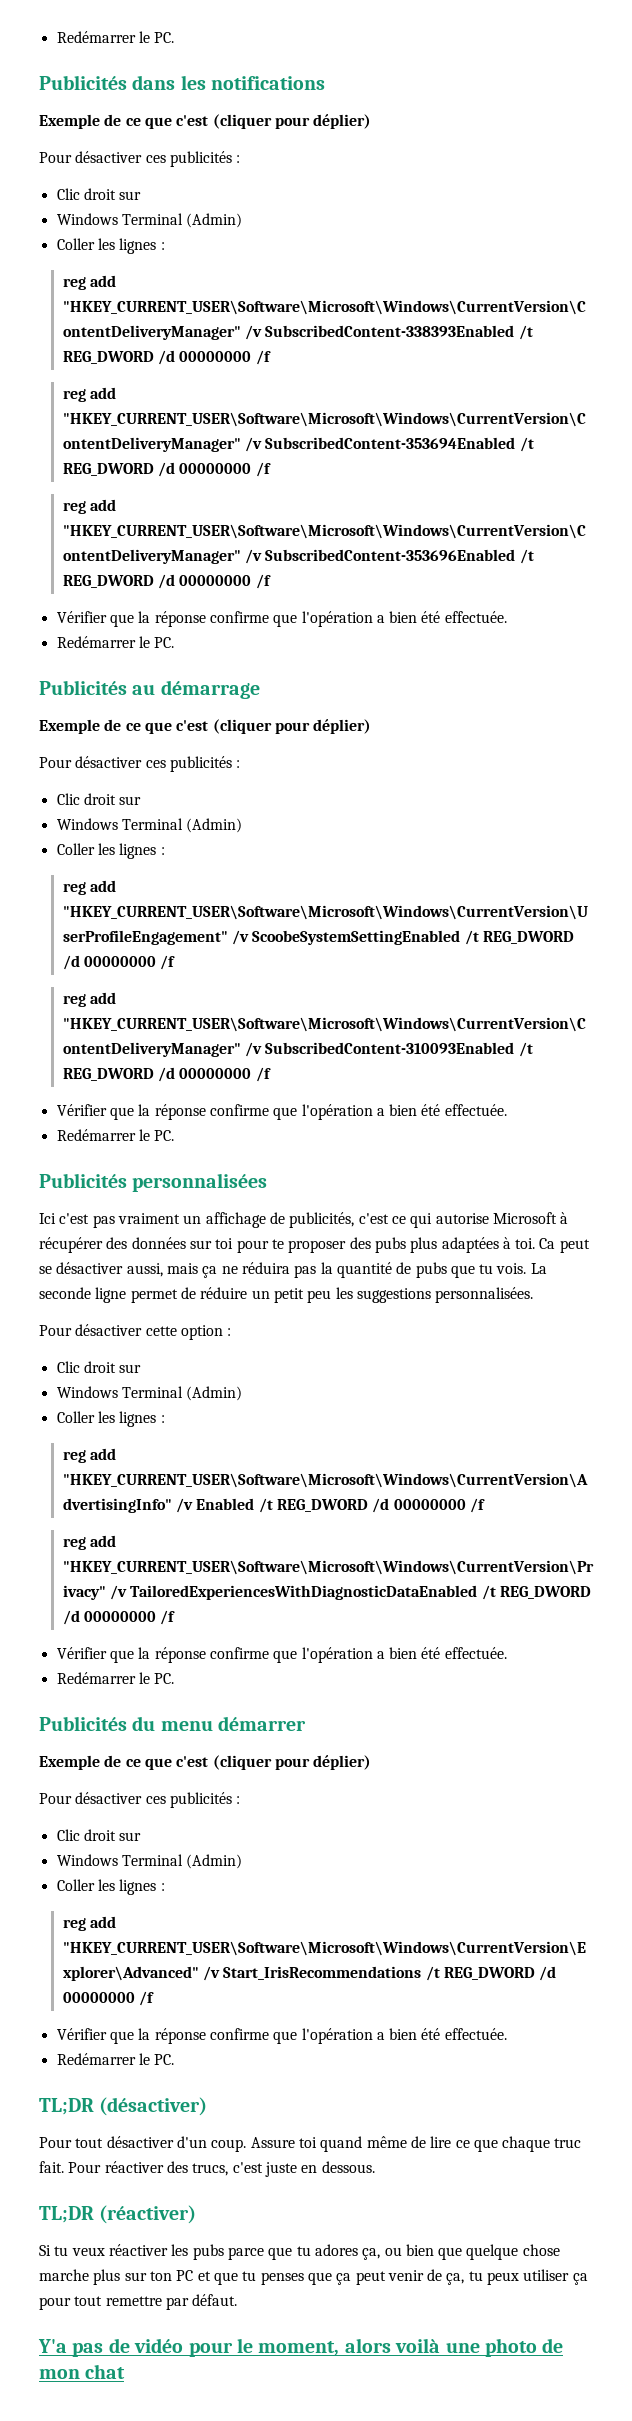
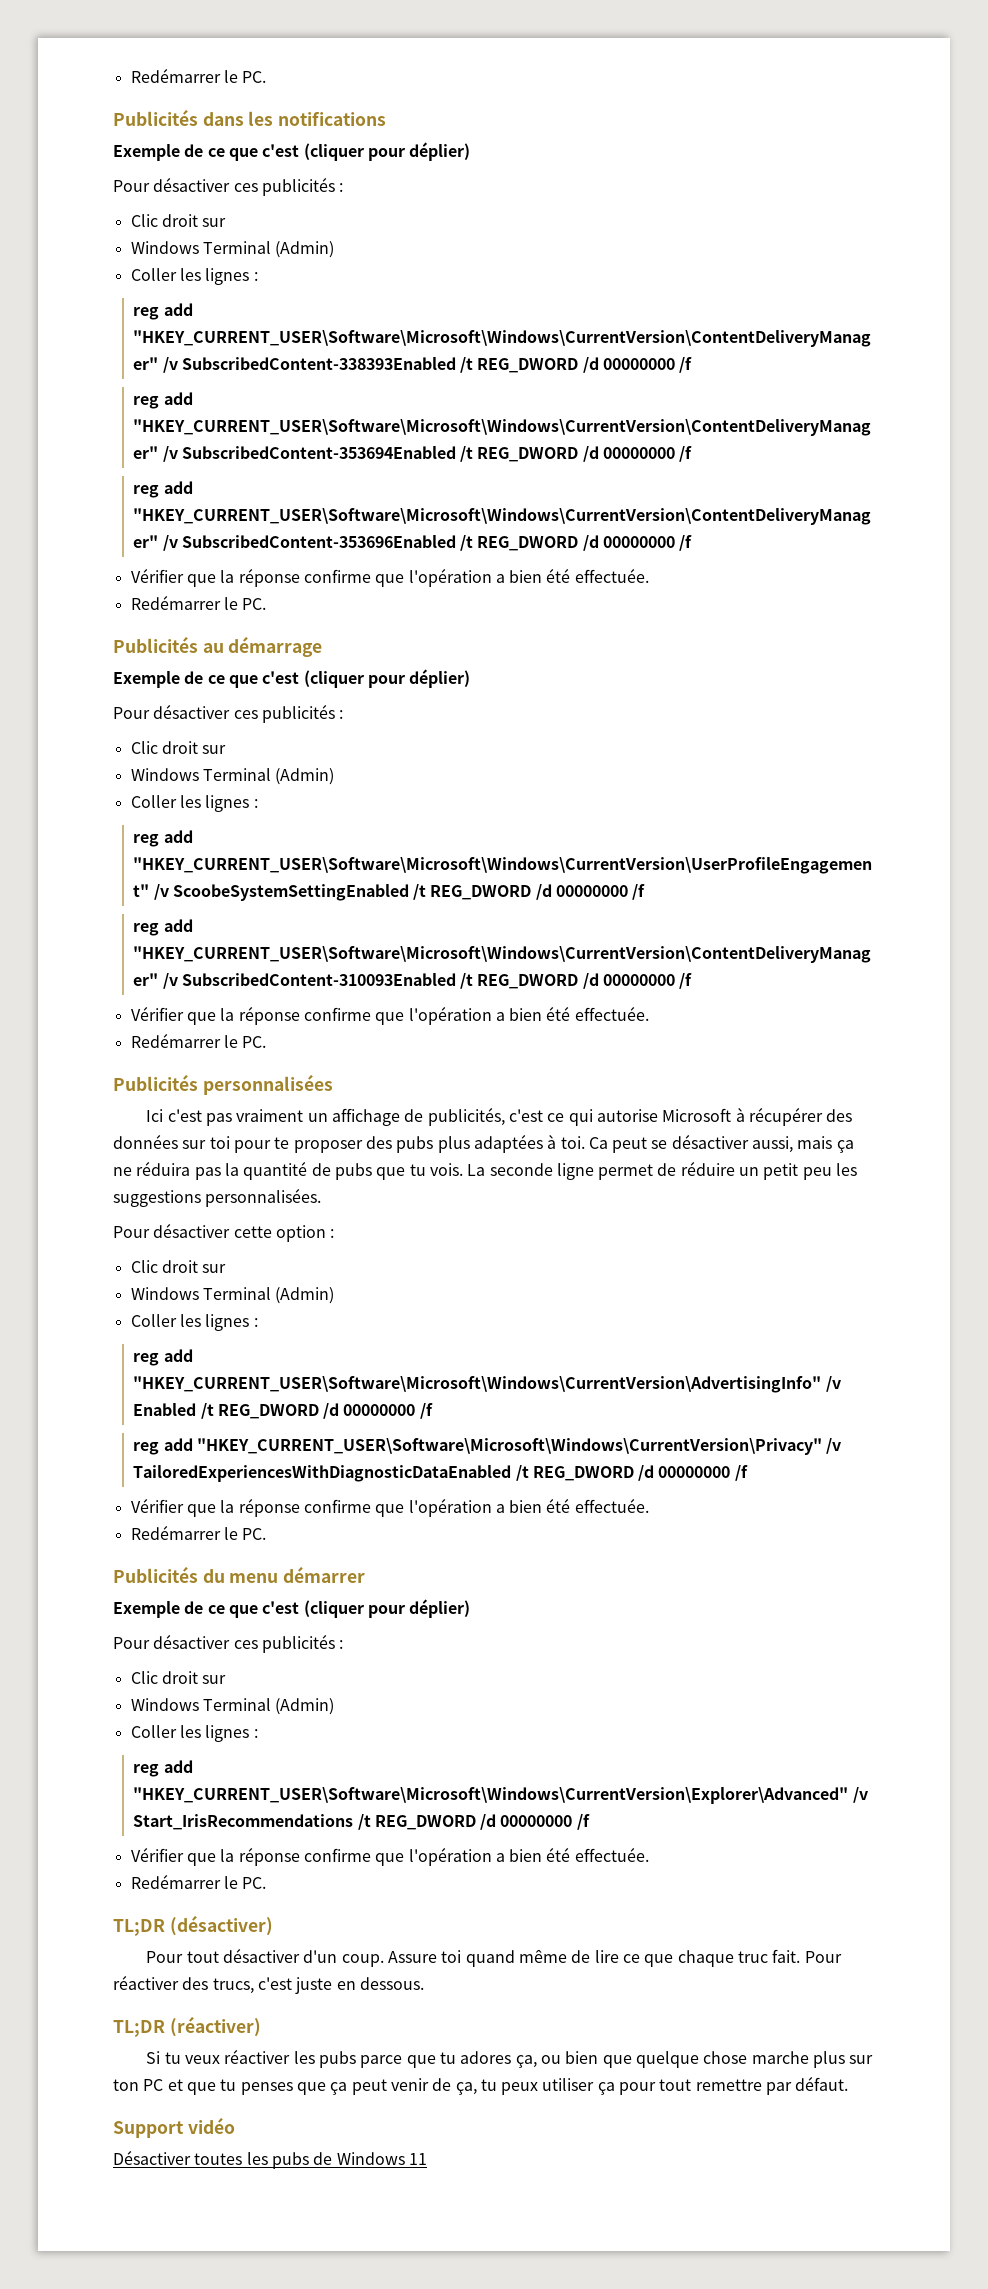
- Y'a pas de vidéo pour le moment, alors voilà une photo de mon chat
+ Support vidéo
+ Désactiver toutes les pubs de Windows 11

